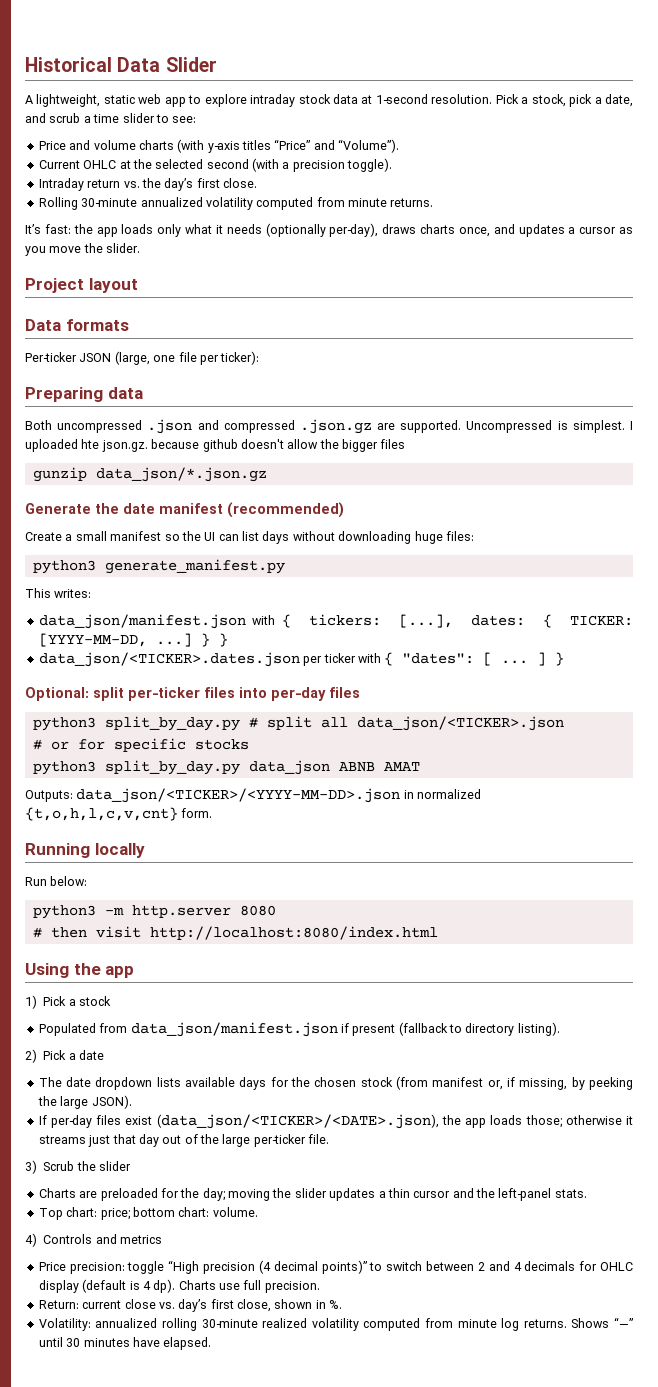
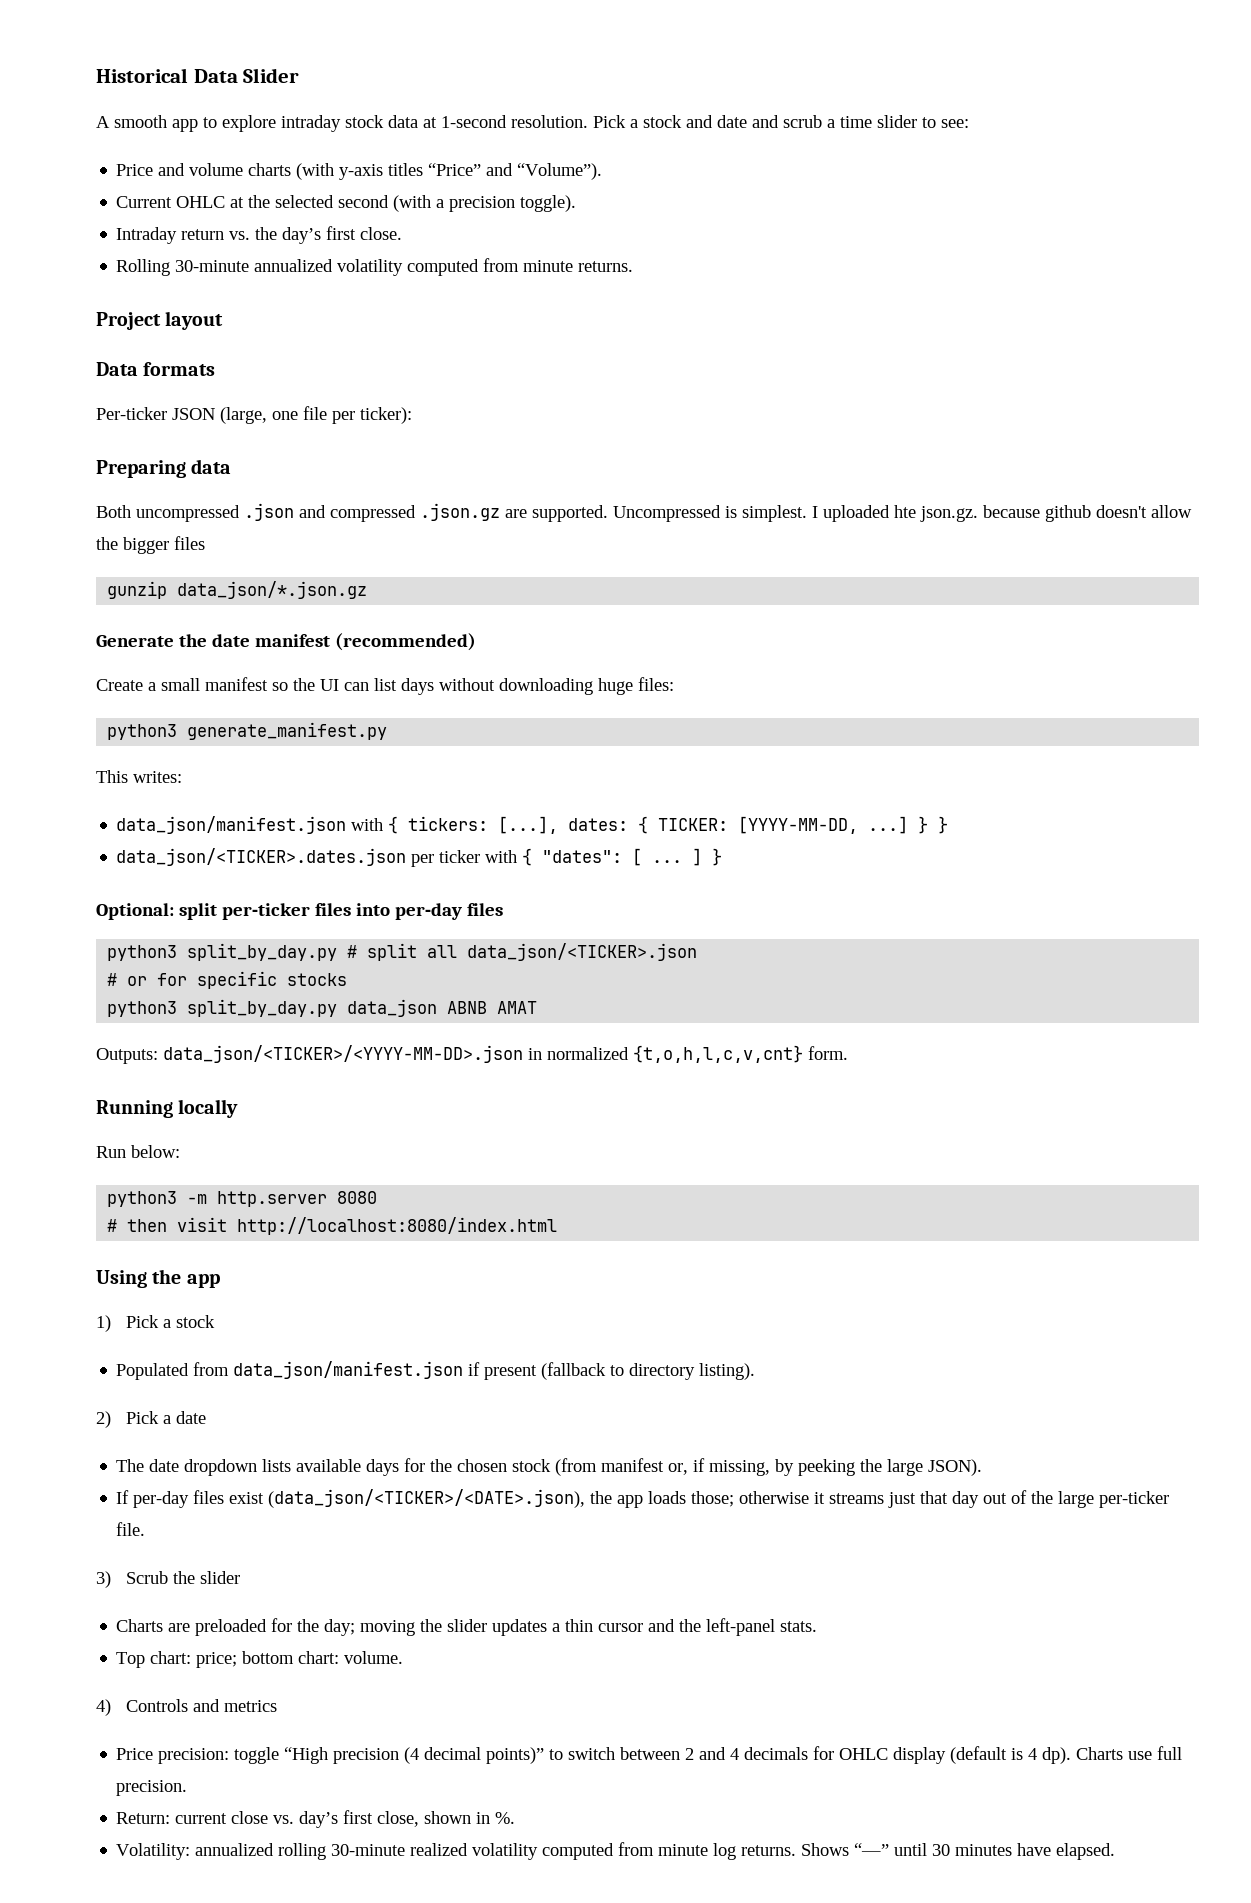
- A lightweight, static web app to explore intraday stock data at 1‑second resolution.
+ A smooth app to explore intraday stock data at 1‑second resolution.
- Pick a stock, pick a date, and scrub a time slider to see:
+ Pick a stock and date and scrub a time slider to see:
- It’s fast: the app loads only what it needs (optionally per‑day), draws charts once, and updates a cursor as you move the slider.

